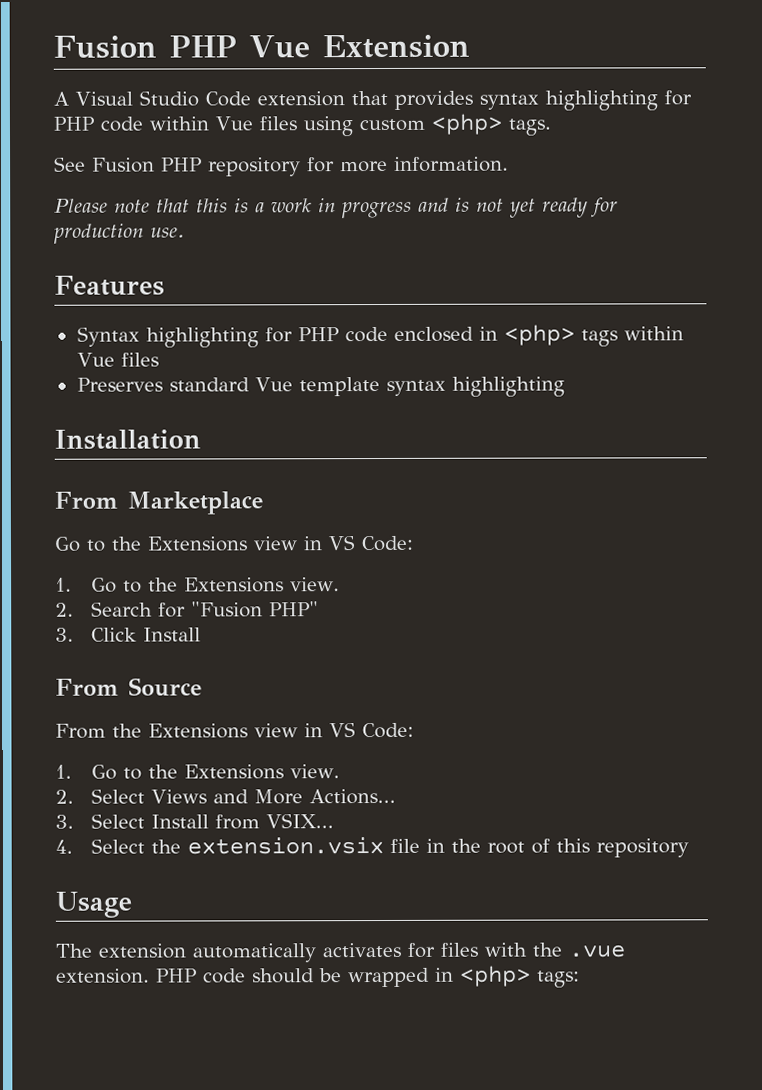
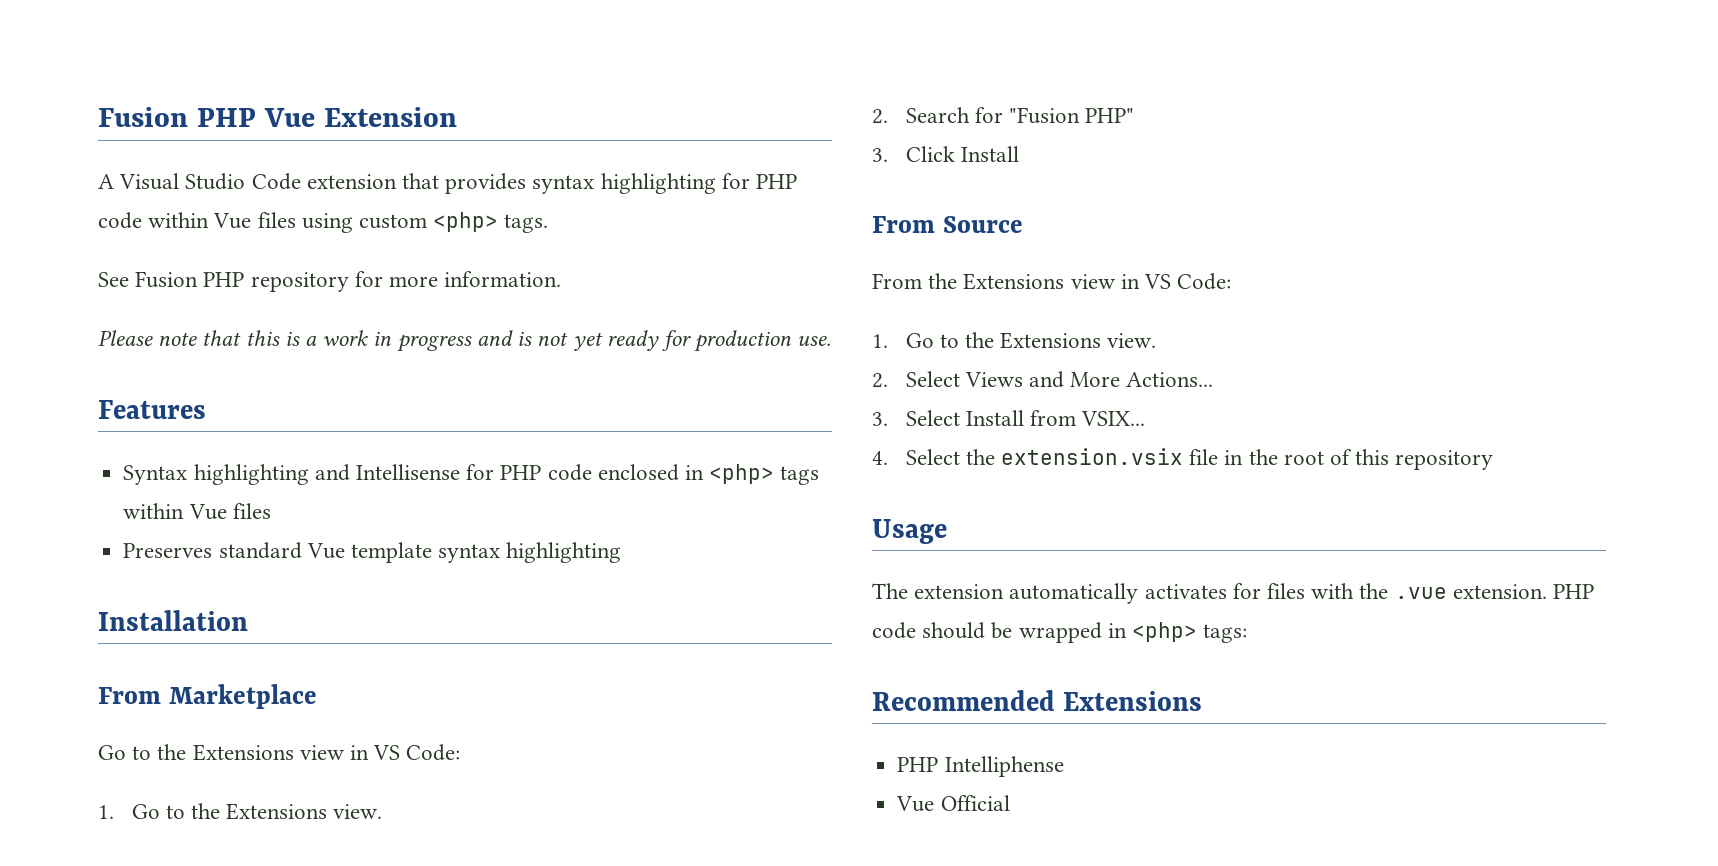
- Syntax highlighting for PHP code enclosed in <php> tags within Vue files
+ Syntax highlighting and Intellisense for PHP code enclosed in <php> tags within Vue files
+ Recommended Extensions
+ PHP Intelliphense
+ Vue Official

